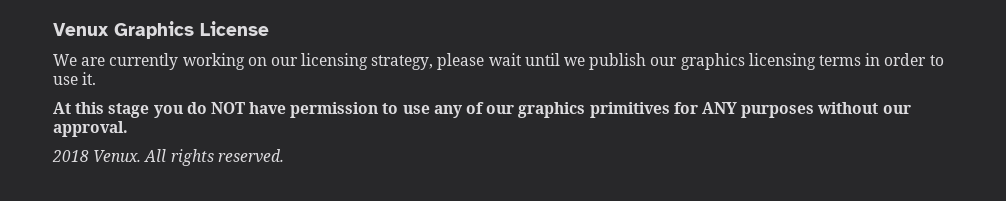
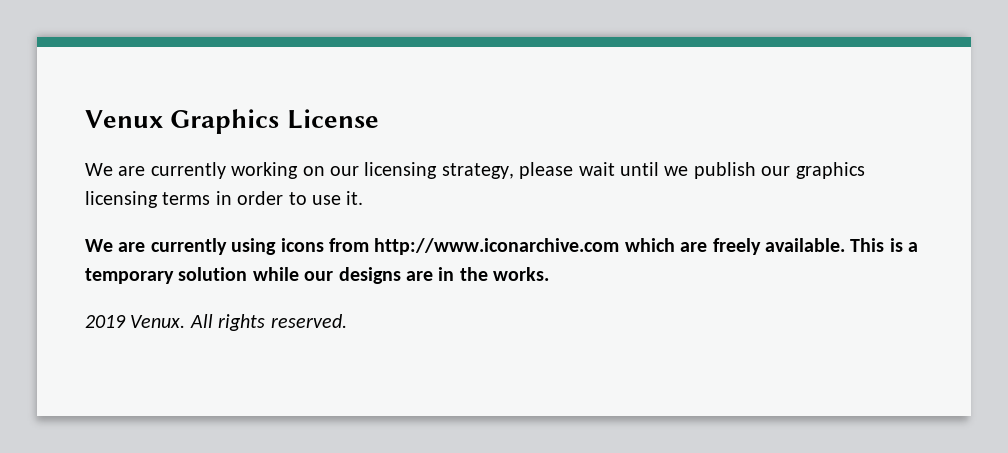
- At this stage you do NOT have permission to use any of our graphics primitives for ANY purposes without our approval.
- 2018 Venux.
+ We are currently using icons from http://www.iconarchive.com which are freely available. This is a temporary solution while our designs are in the works.
+ 2019 Venux.

